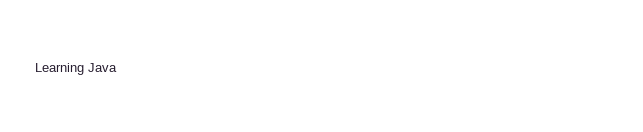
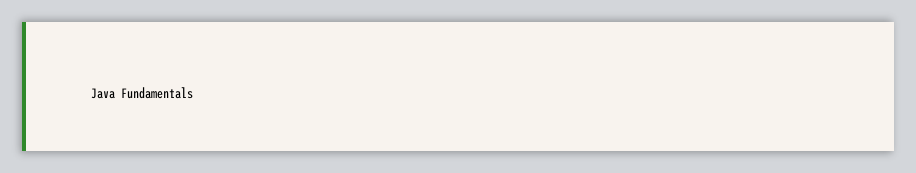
- Learning Java
+ Java Fundamentals

